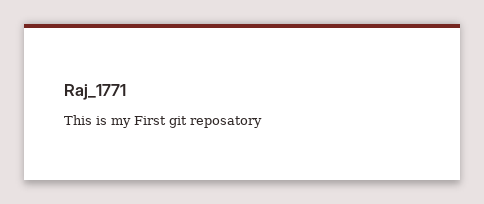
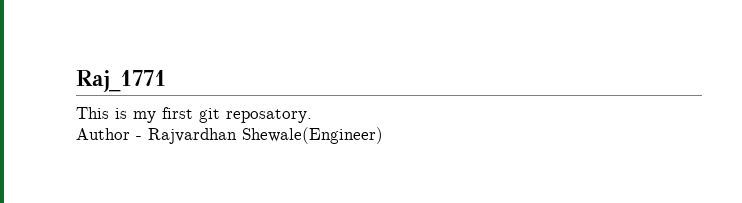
- This is my First git reposatory
+ This is my first git reposatory.
+ Author - Rajvardhan Shewale(Engineer)

